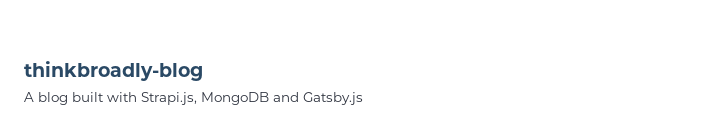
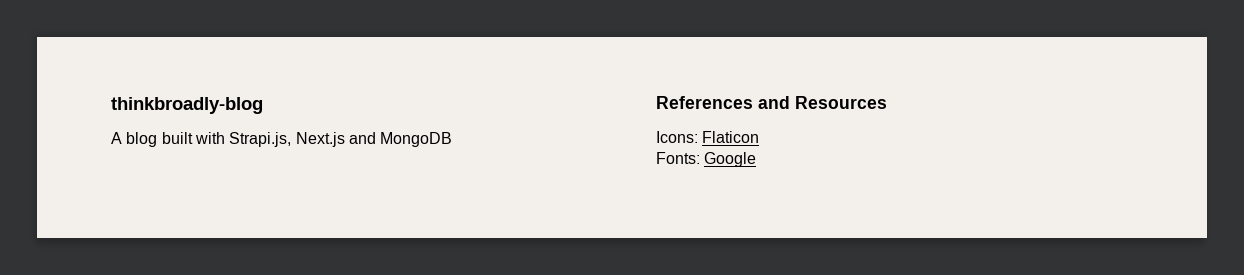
- A blog built with Strapi.js, MongoDB and Gatsby.js
+ A blog built with Strapi.js, Next.js and MongoDB
+ References and Resources
+ Icons: Flaticon
+ Fonts: Google

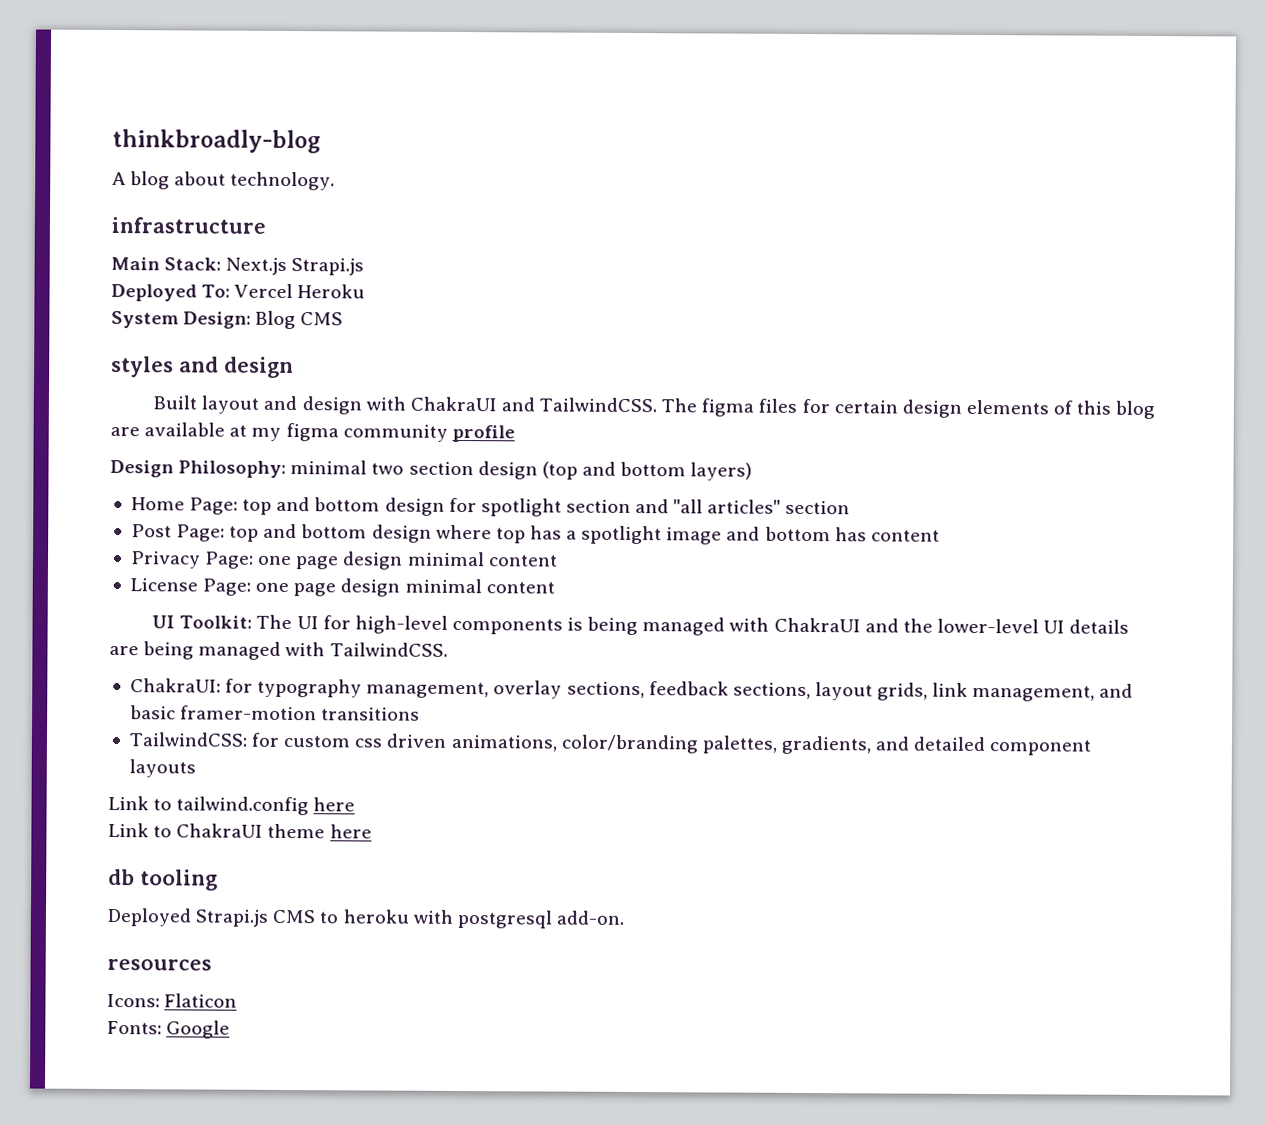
- A blog built with Strapi.js, Next.js and MongoDB
- References and Resources
+ A blog about technology.
+ infrastructure
+ Main Stack: Next.js Strapi.js
+ Deployed To: Vercel Heroku
+ System Design: Blog CMS
+ styles and design
+ Built layout and design with ChakraUI and TailwindCSS. The figma files for certain design elements of this blog are available at my figma community profile
+ Design Philosophy: minimal two section design (top and bottom layers)
+ Home Page: top and bottom design for spotlight section and "all articles" section
+ Post Page: top and bottom design where top has a spotlight image and bottom has content
+ Privacy Page: one page design minimal content
+ License Page: one page design minimal content
+ UI Toolkit: The UI for high-level components is being managed with ChakraUI and the lower-level UI details are being managed with TailwindCSS.
+ ChakraUI: for typography management, overlay sections, feedback sections, layout grids, link management, and basic framer-motion transitions
+ TailwindCSS: for custom css driven animations, color/branding palettes, gradients, and detailed component layouts
+ Link to tailwind.config here
+ Link to ChakraUI theme here
+ db tooling
+ Deployed Strapi.js CMS to heroku with postgresql add-on.
+ resources

